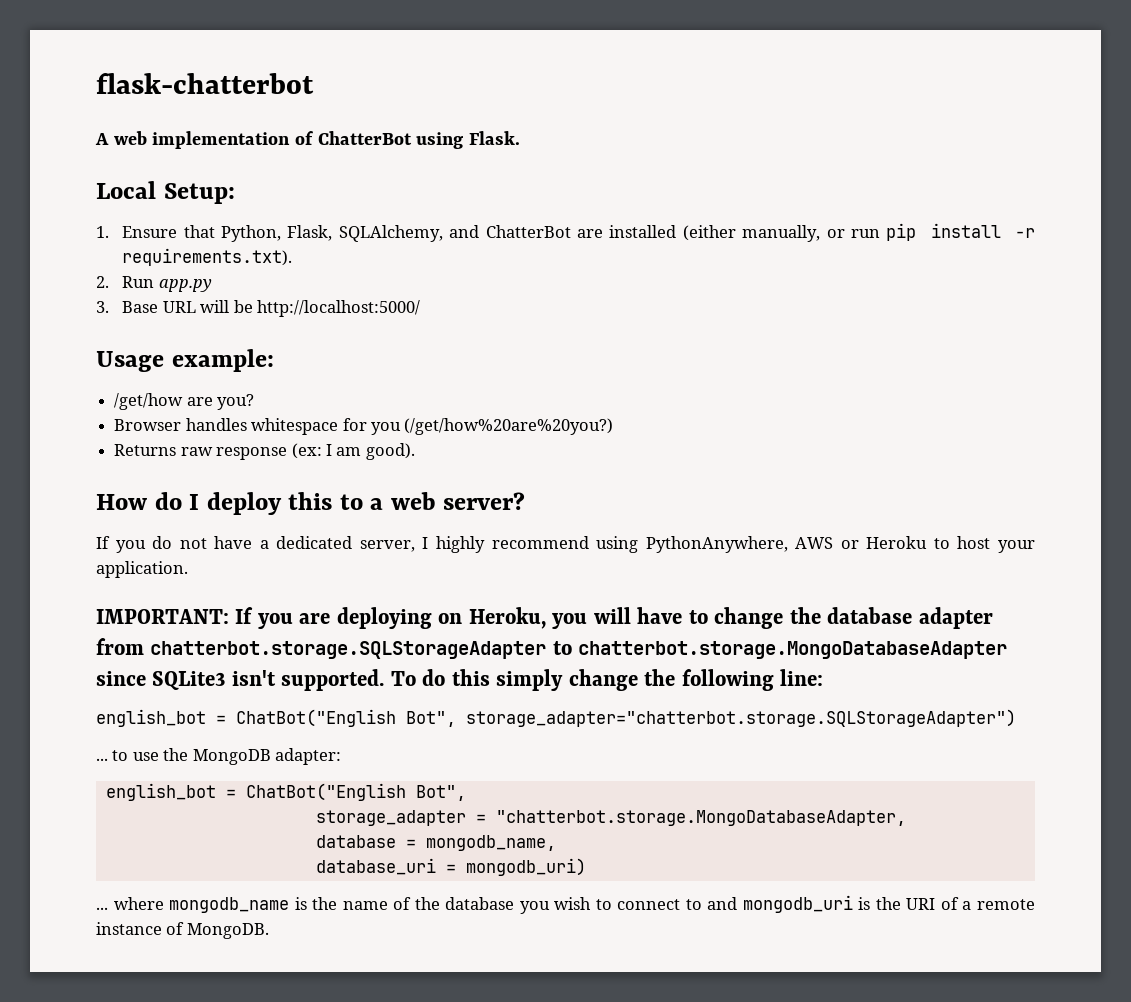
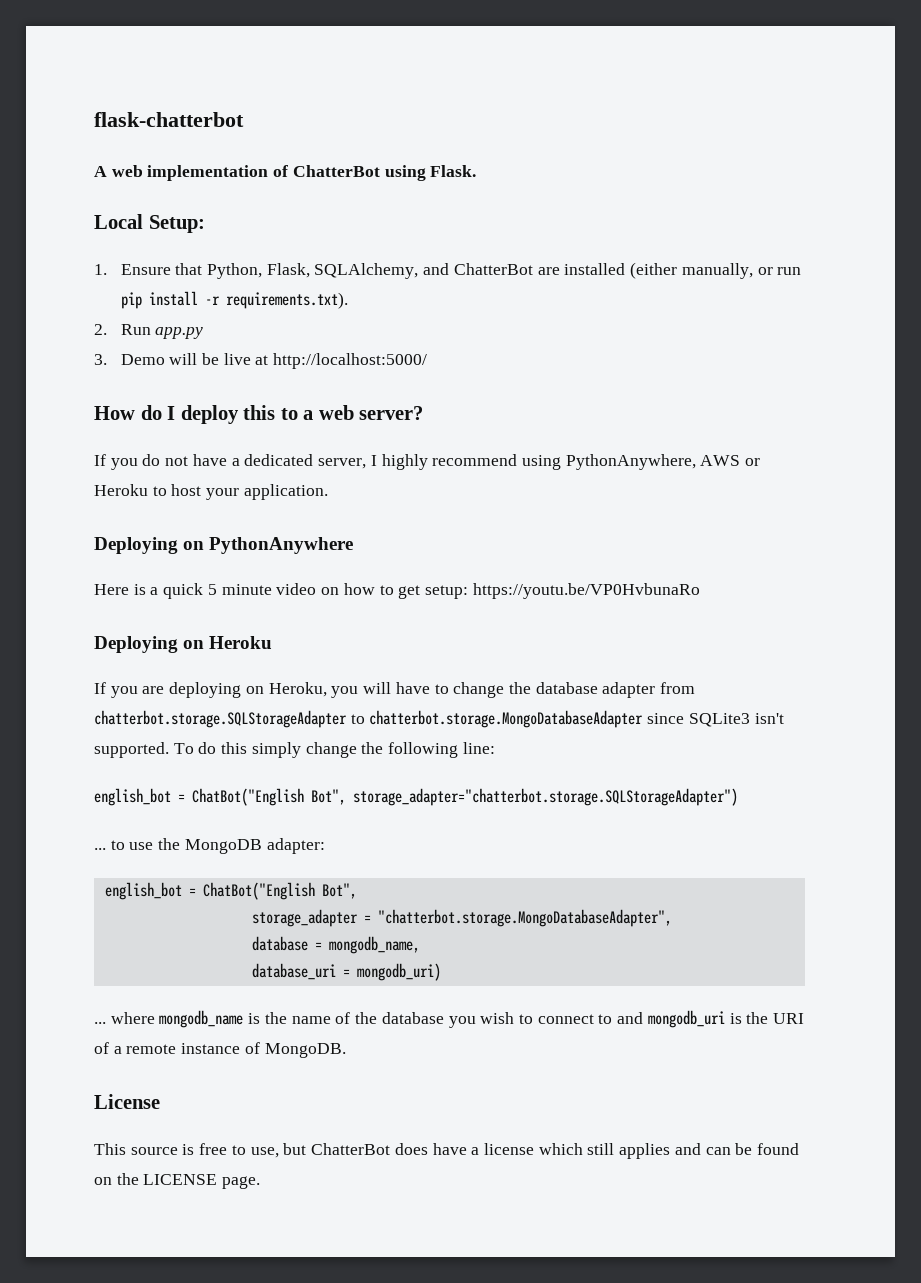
- 3. Base URL will be http://localhost:5000/
- Usage example:
- /get/how are you?
- Browser handles whitespace for you (/get/how%20are%20you?)
- Returns raw response (ex: I am good).
+ 3. Demo will be live at http://localhost:5000/
- IMPORTANT: If you are deploying on Heroku, you will have to change the database adapter from chatterbot.storage.SQLStorageAdapter to chatterbot.storage.MongoDatabaseAdapter since SQLite3 isn't supported.
+ Deploying on PythonAnywhere
+ Here is a quick 5 minute video on how to get setup: https://youtu.be/VP0HvbunaRo
+ Deploying on Heroku
+ If you are deploying on Heroku, you will have to change the database adapter from chatterbot.storage.SQLStorageAdapter to chatterbot.storage.MongoDatabaseAdapter since SQLite3 isn't supported.
- storage_adapter = "chatterbot.storage.MongoDatabaseAdapter,
+ storage_adapter = "chatterbot.storage.MongoDatabaseAdapter",
+ License
+ This source is free to use, but ChatterBot does have a license which still applies and can be found on the LICENSE page.

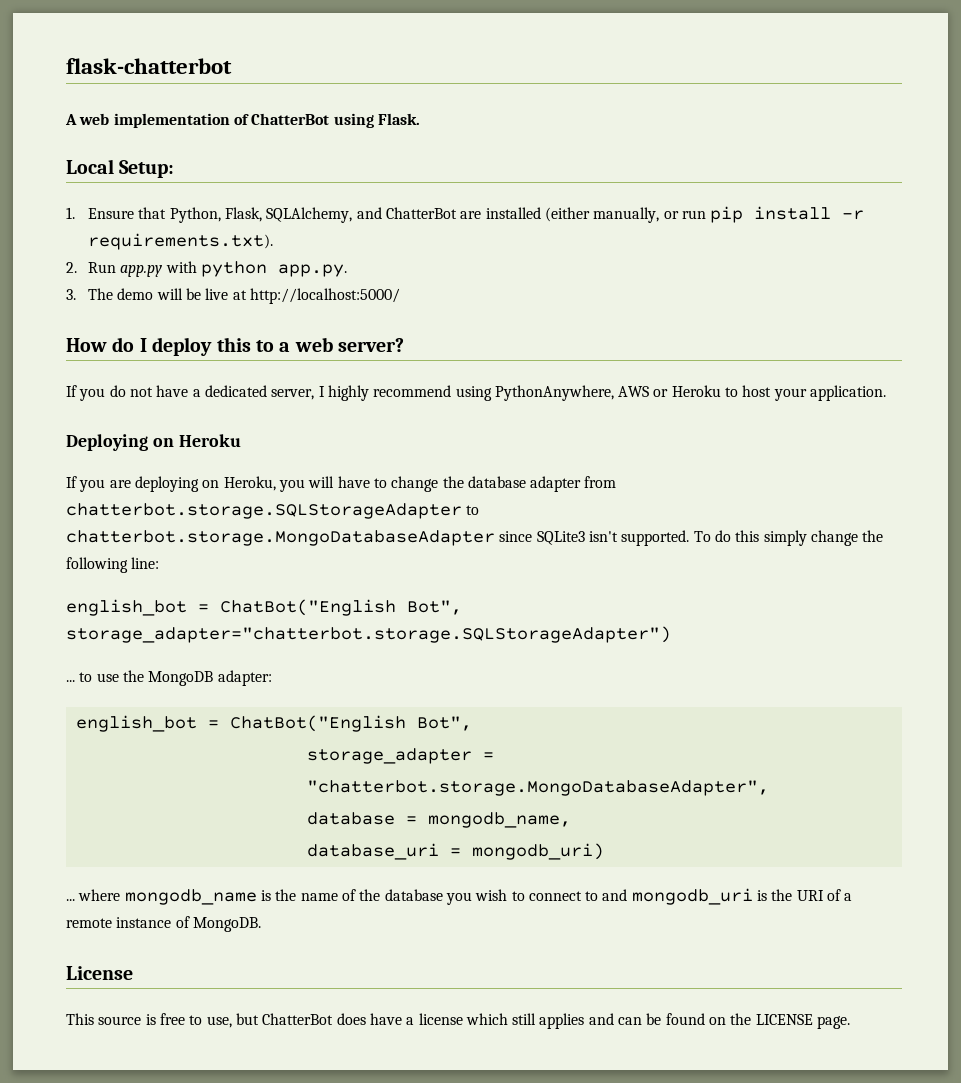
- 2. Run app.py
+ 2. Run app.py with python app.py.
- 3. Demo will be live at http://localhost:5000/
+ 3. The demo will be live at http://localhost:5000/
- Deploying on PythonAnywhere
- Here is a quick 5 minute video on how to get setup: https://youtu.be/VP0HvbunaRo

